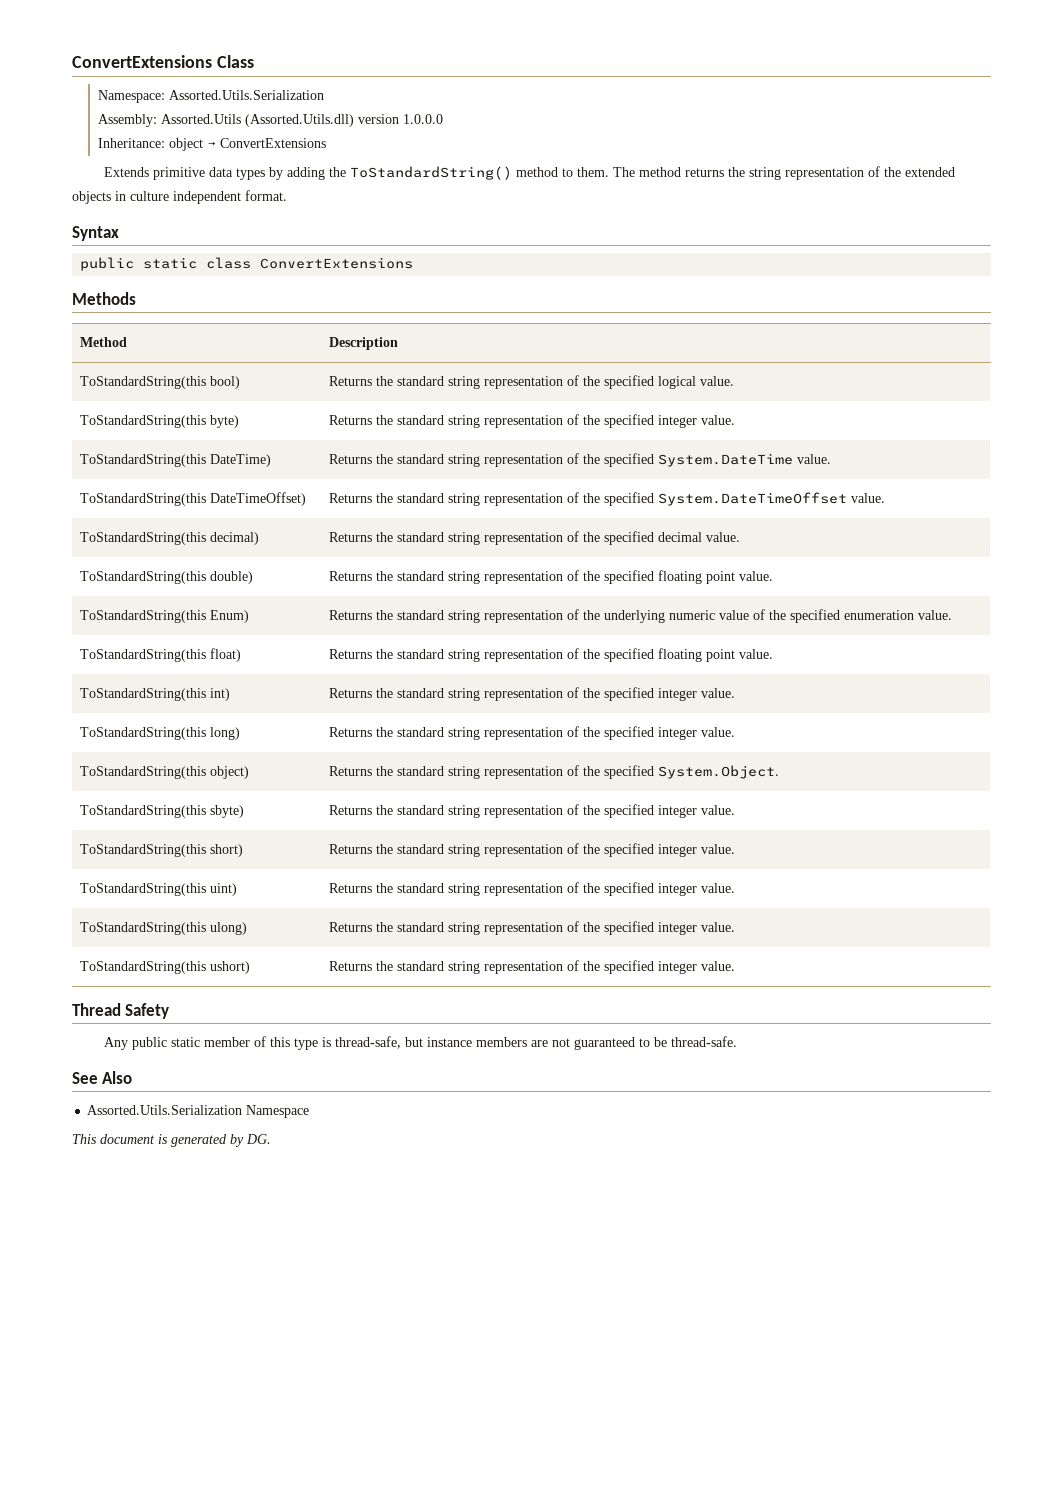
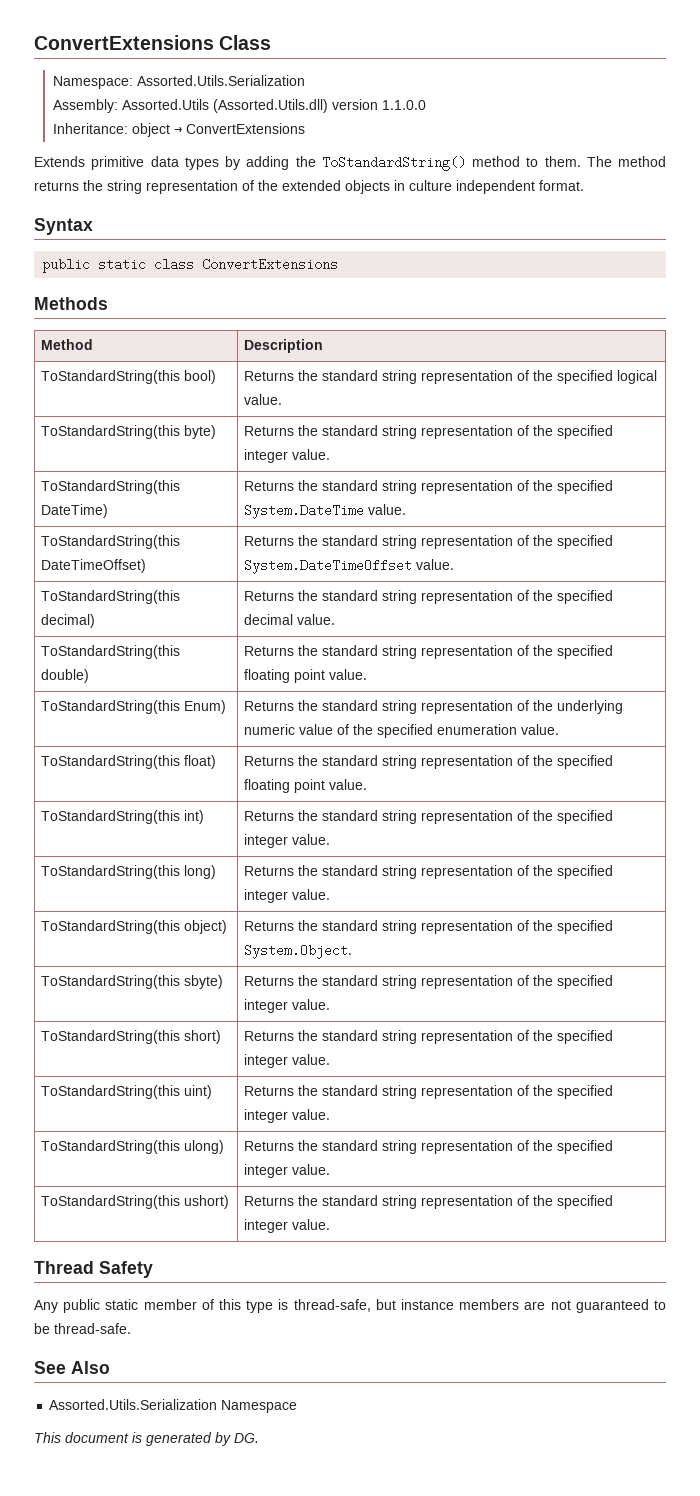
- Assembly: Assorted.Utils (Assorted.Utils.dll) version 1.0.0.0
+ Assembly: Assorted.Utils (Assorted.Utils.dll) version 1.1.0.0

